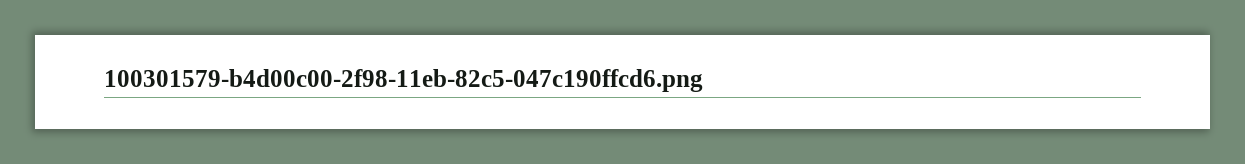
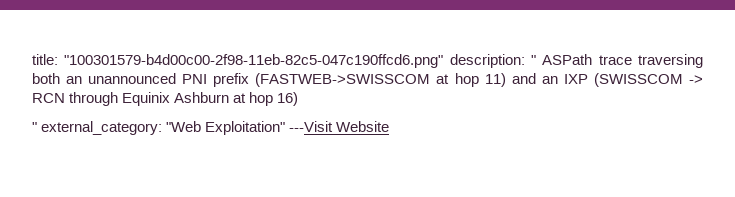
- 100301579-b4d00c00-2f98-11eb-82c5-047c190ffcd6.png
+ title: "100301579-b4d00c00-2f98-11eb-82c5-047c190ffcd6.png" description: " ASPath trace traversing both an unannounced PNI prefix (FASTWEB->SWISSCOM at hop 11) and an IXP (SWISSCOM -> RCN through Equinix Ashburn at hop 16)
+ " external_category: "Web Exploitation" ---Visit Website

